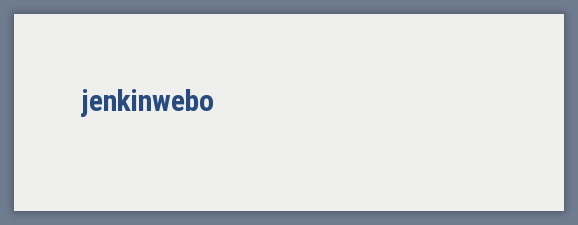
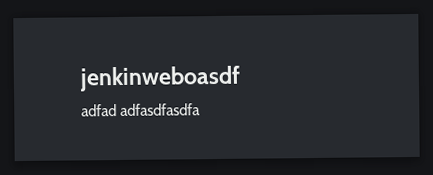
- jenkinwebo
+ jenkinweboasdf
+ adfad adfasdfasdfa

